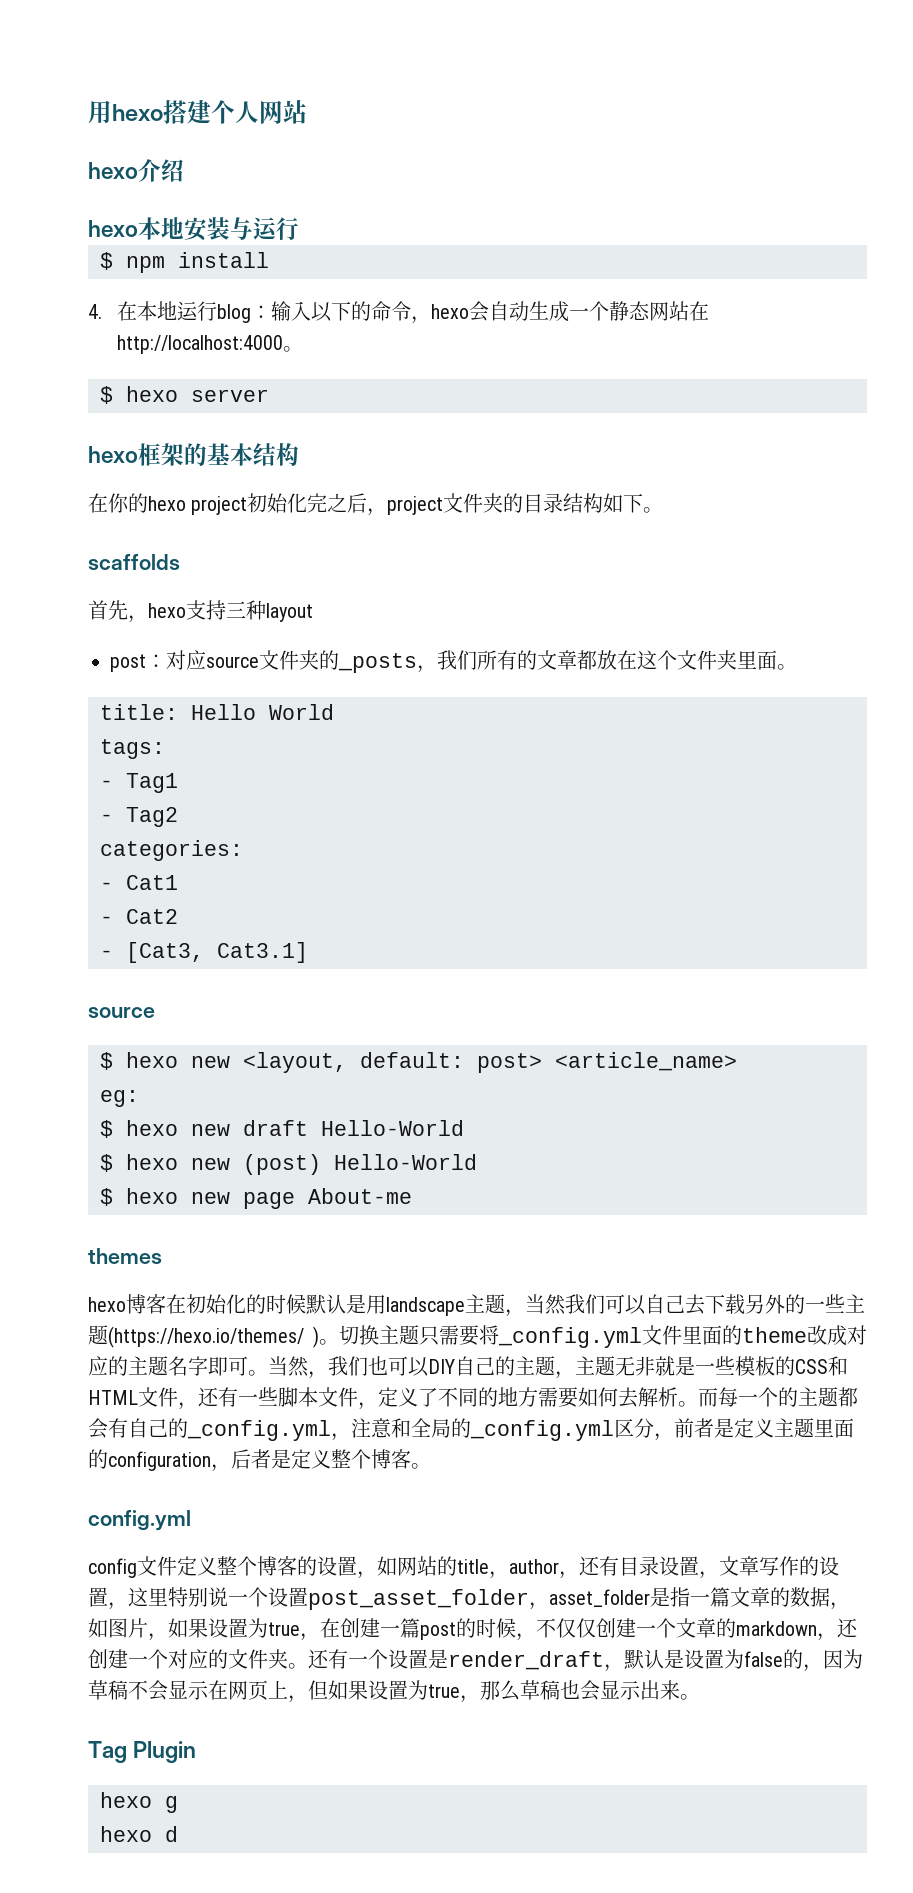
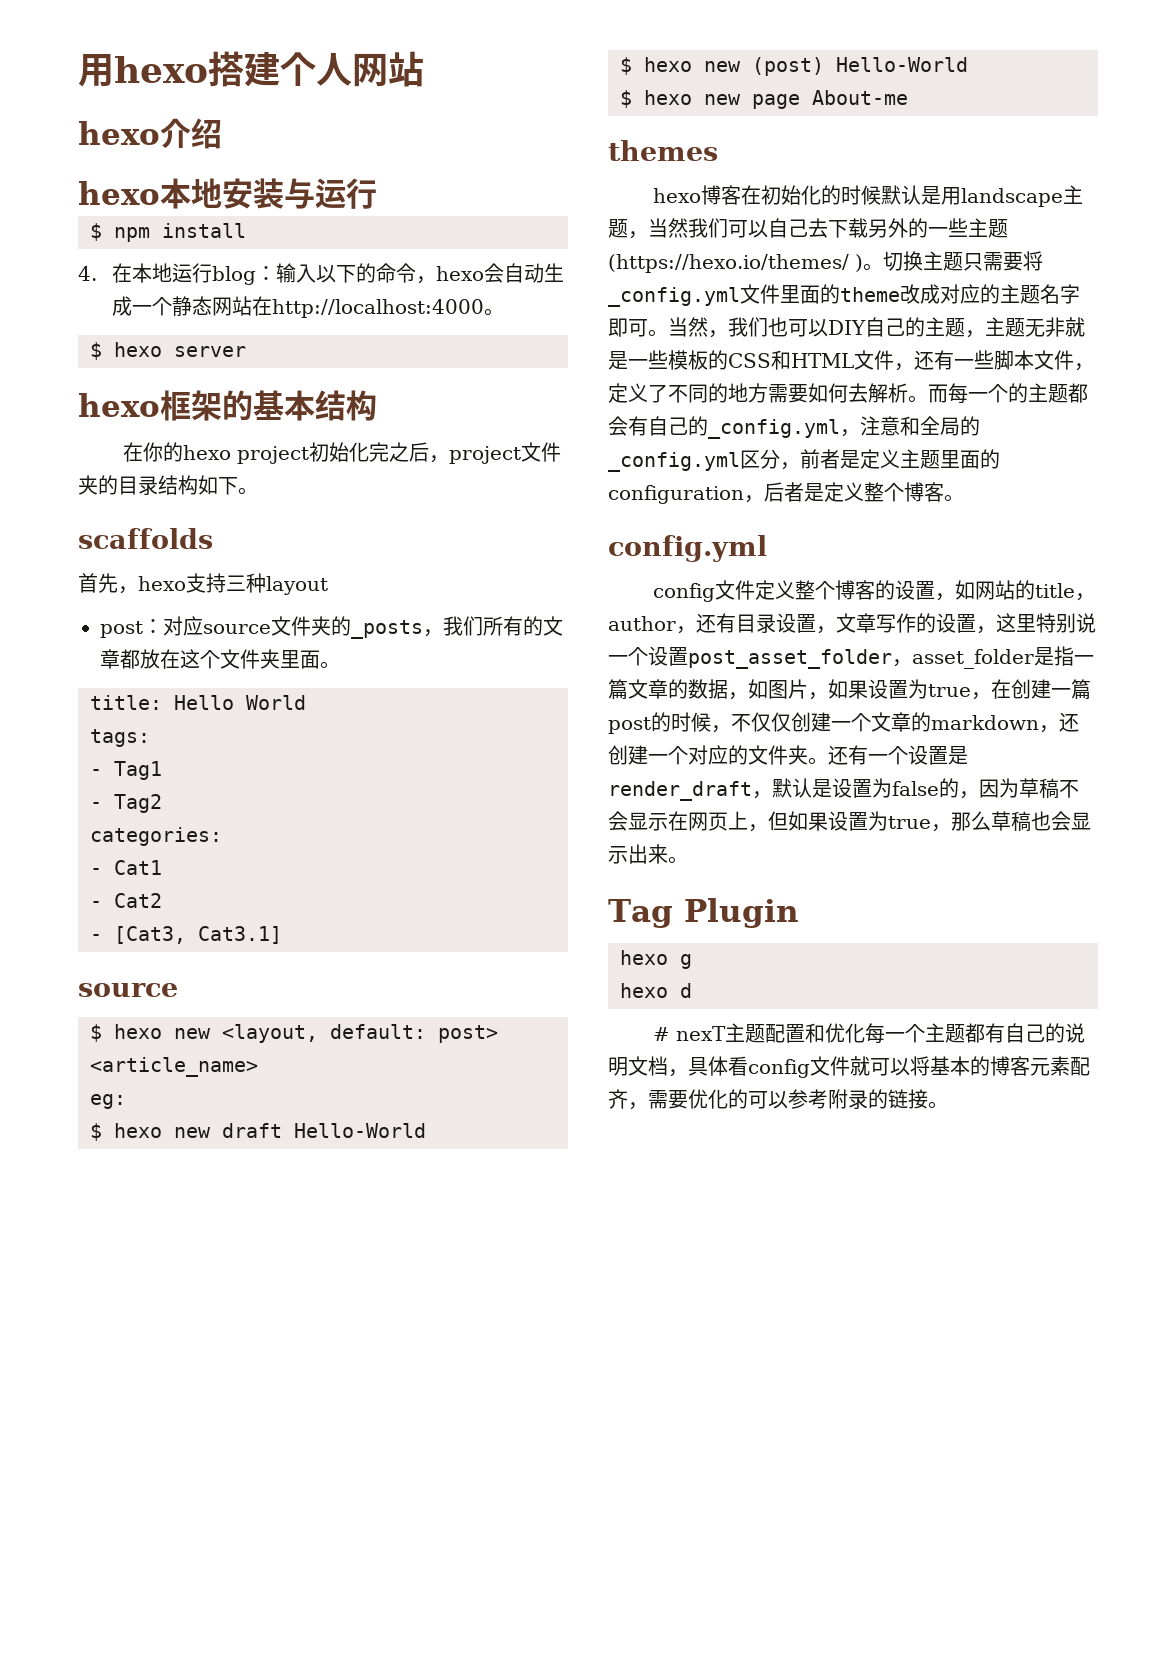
+ # nexT主题配置和优化每一个主题都有自己的说明文档，具体看config文件就可以将基本的博客元素配齐，需要优化的可以参考附录的链接。

